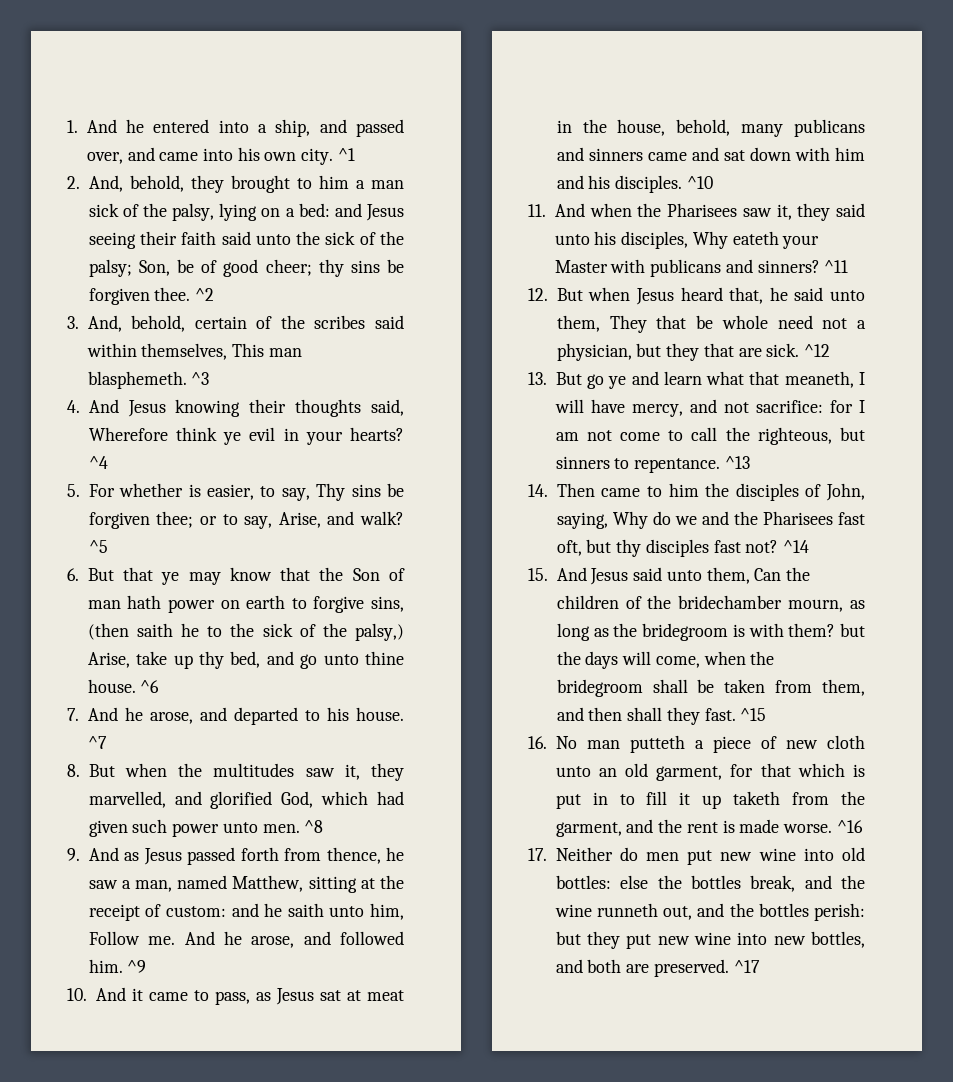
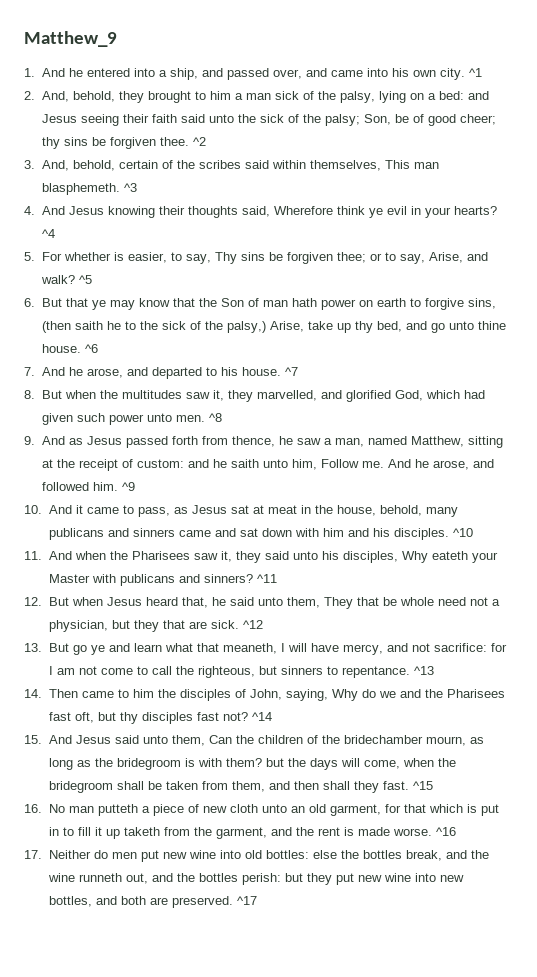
+ Matthew_9

